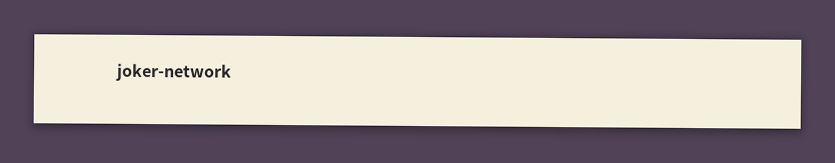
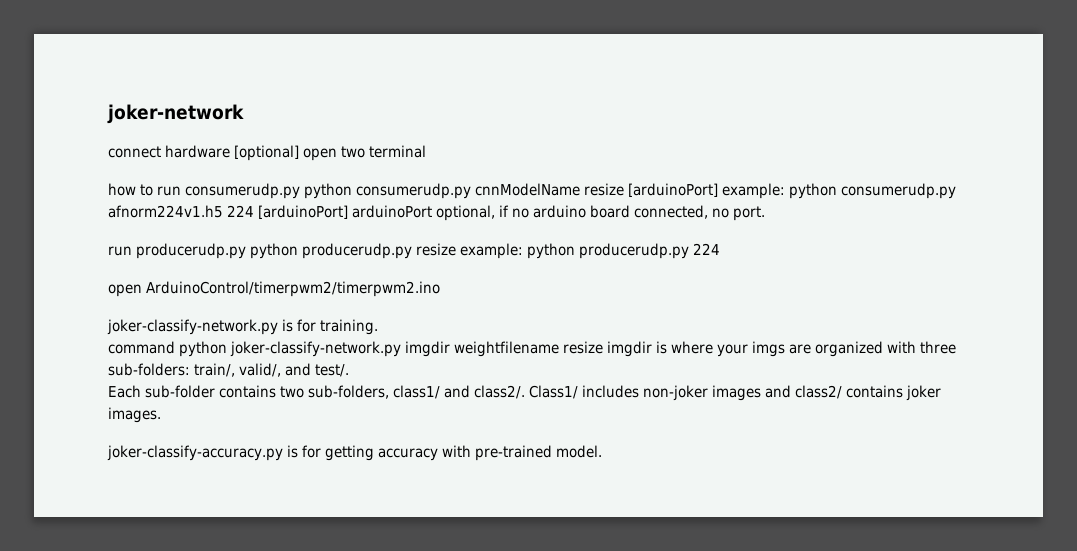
+ connect hardware [optional] open two terminal
+ how to run consumerudp.py python consumerudp.py cnnModelName resize [arduinoPort] example: python consumerudp.py afnorm224v1.h5 224 [arduinoPort] arduinoPort optional, if no arduino board connected, no port.
+ run producerudp.py python producerudp.py resize example: python producerudp.py 224
+ open ArduinoControl/timerpwm2/timerpwm2.ino
+ joker-classify-network.py is for training.
+ command python joker-classify-network.py imgdir weightfilename resize imgdir is where your imgs are organized with three sub-folders: train/, valid/, and test/.
+ Each sub-folder contains two sub-folders, class1/ and class2/. Class1/ includes non-joker images and class2/ contains joker images.
+ joker-classify-accuracy.py is for getting accuracy with pre-trained model.

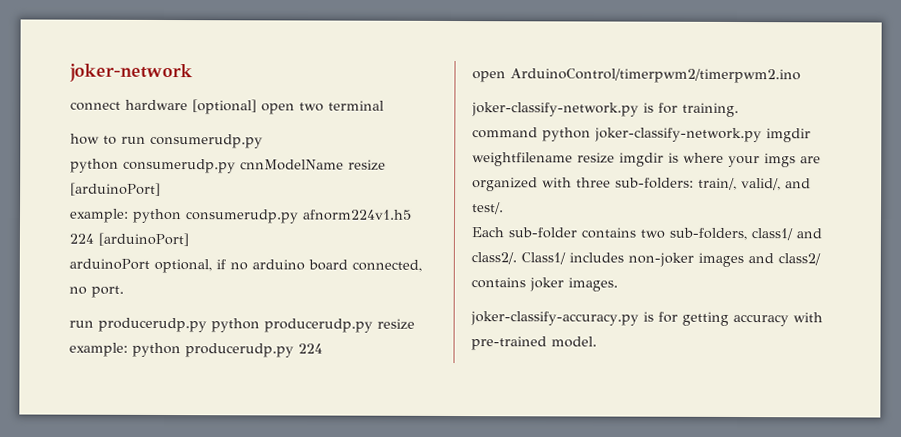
- how to run consumerudp.py python consumerudp.py cnnModelName resize [arduinoPort] example: python consumerudp.py afnorm224v1.h5 224 [arduinoPort] arduinoPort optional, if no arduino board connected, no port.
+ how to run consumerudp.py
+ python consumerudp.py cnnModelName resize [arduinoPort]
+ example: python consumerudp.py afnorm224v1.h5 224 [arduinoPort]
+ arduinoPort optional, if no arduino board connected, no port.

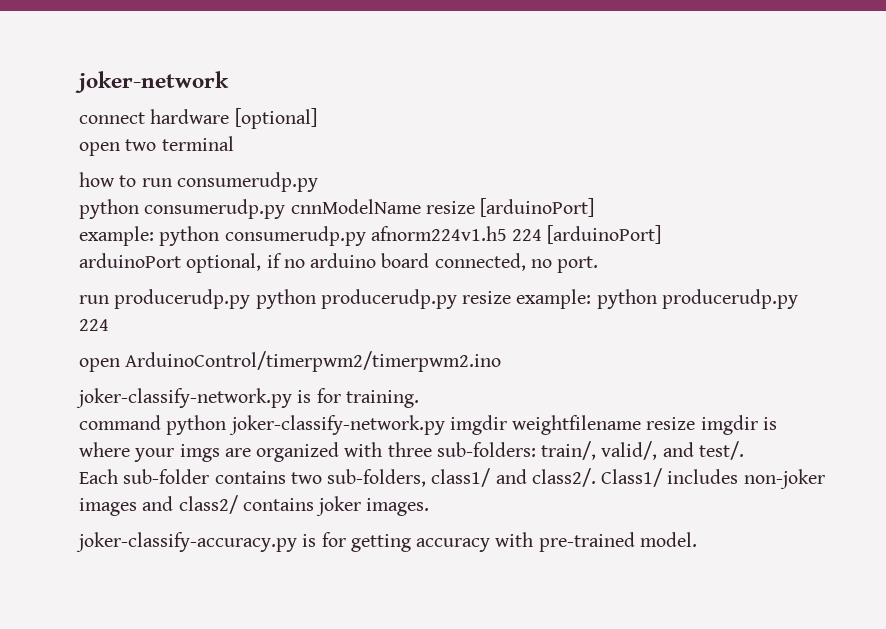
- connect hardware [optional] open two terminal
+ connect hardware [optional]
+ open two terminal

